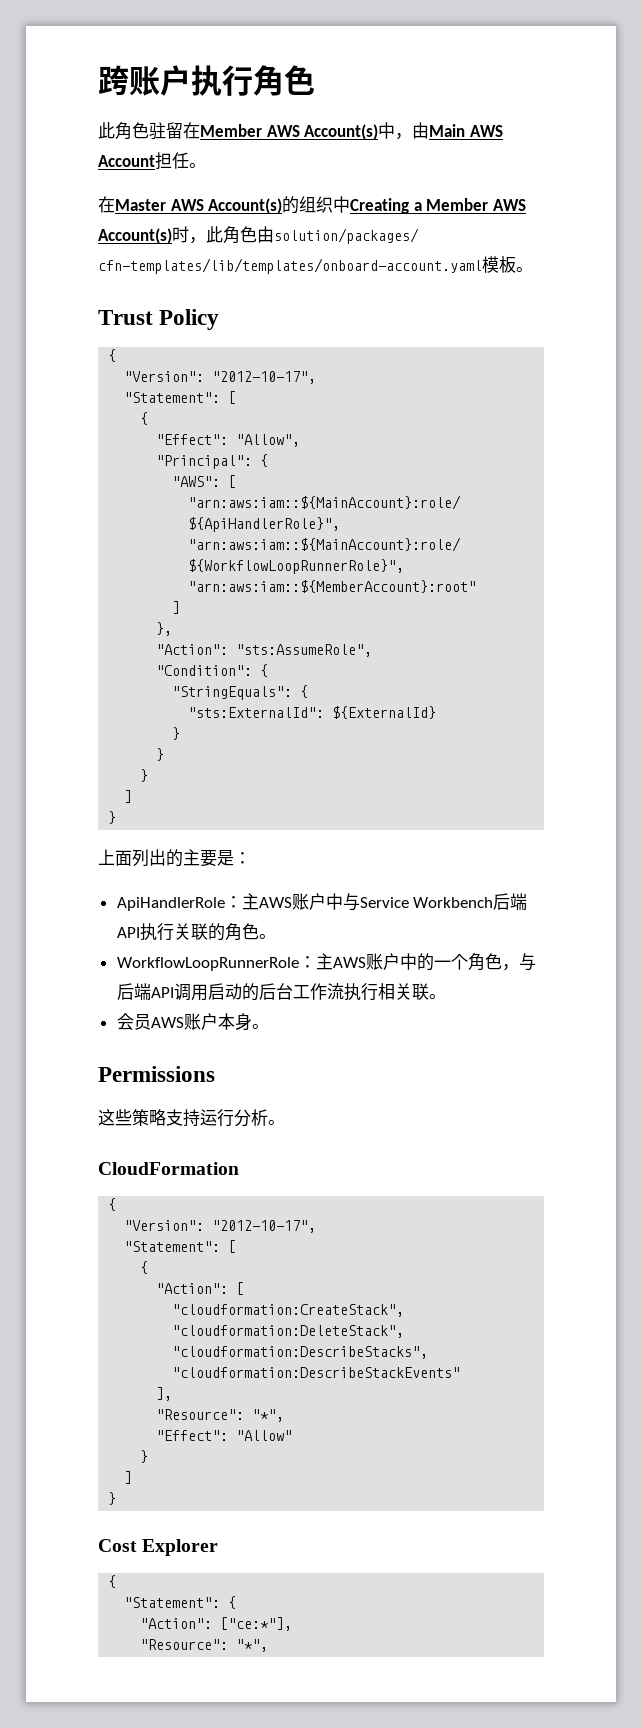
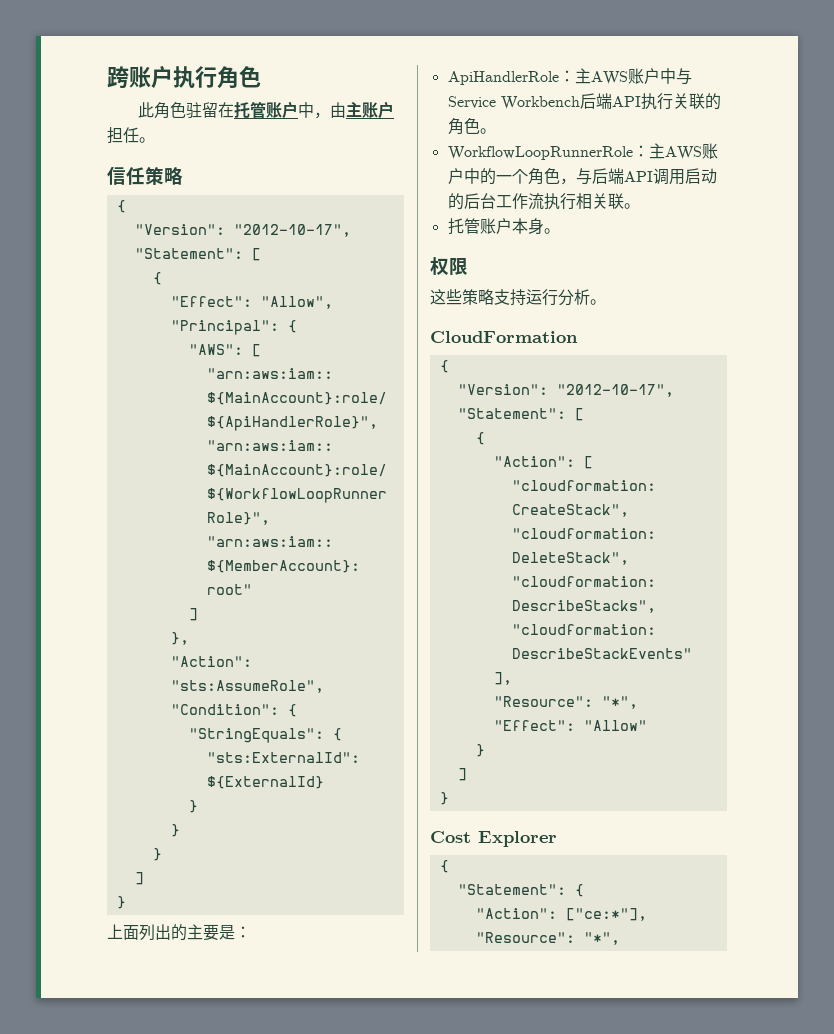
- 此角色驻留在Member AWS Account(s)中，由Main AWS Account担任。
- 在Master AWS Account(s)的组织中Creating a Member AWS Account(s)时，此角色由solution/packages/ cfn-templates/lib/templates/onboard-account.yaml模板。
- Trust Policy
+ 此角色驻留在托管账户中，由主账户担任。
+ 信任策略
- 会员AWS账户本身。
+ 托管账户本身。
- Permissions
+ 权限

